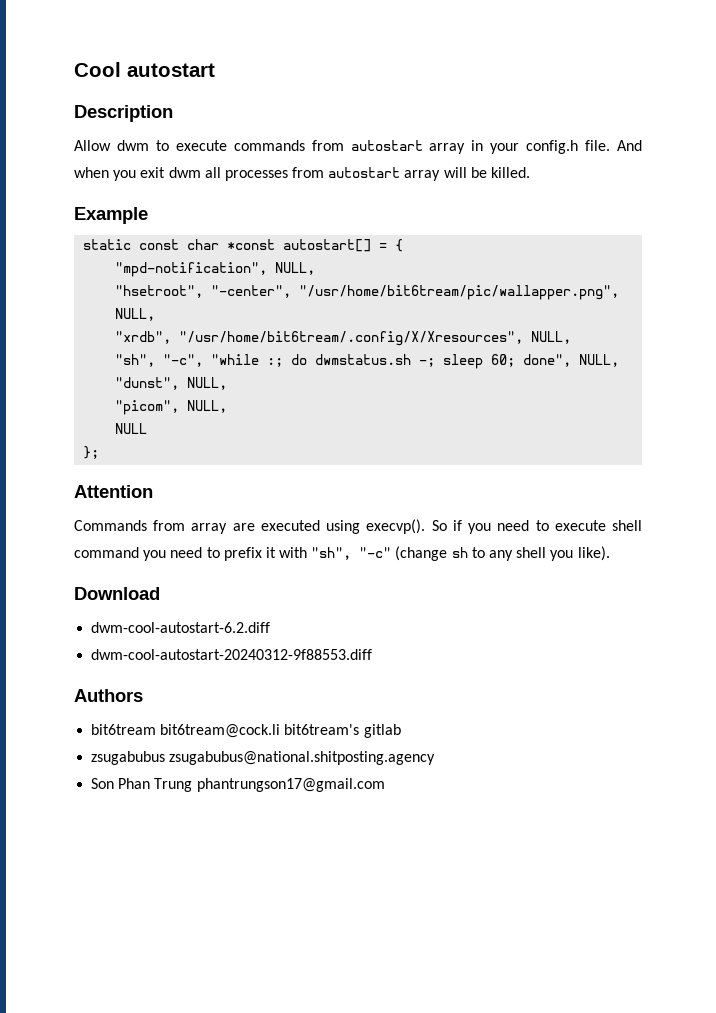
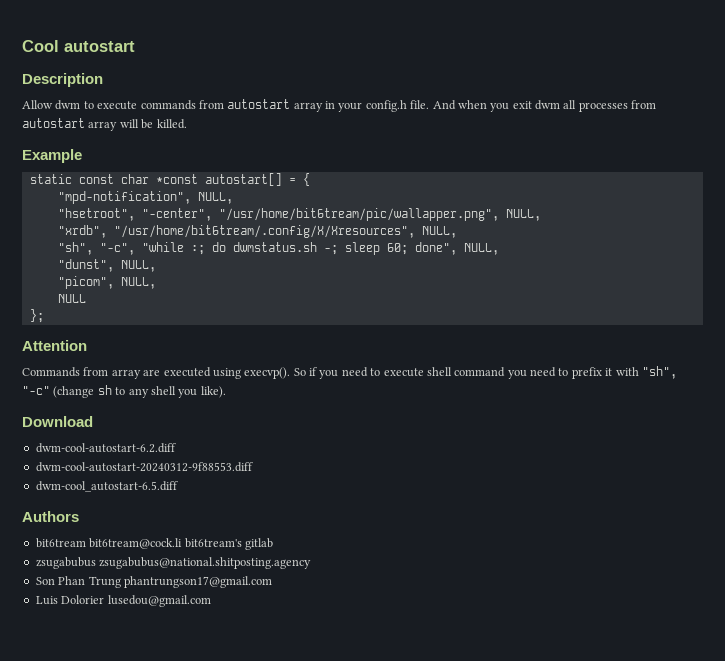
+ dwm-cool_autostart-6.5.diff
+ Luis Dolorier lusedou@gmail.com

